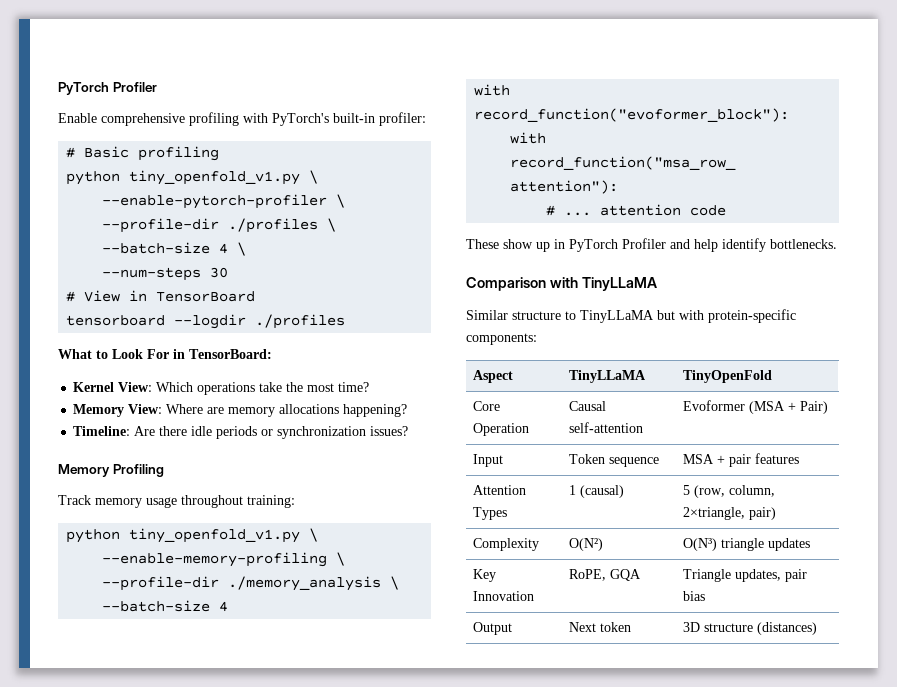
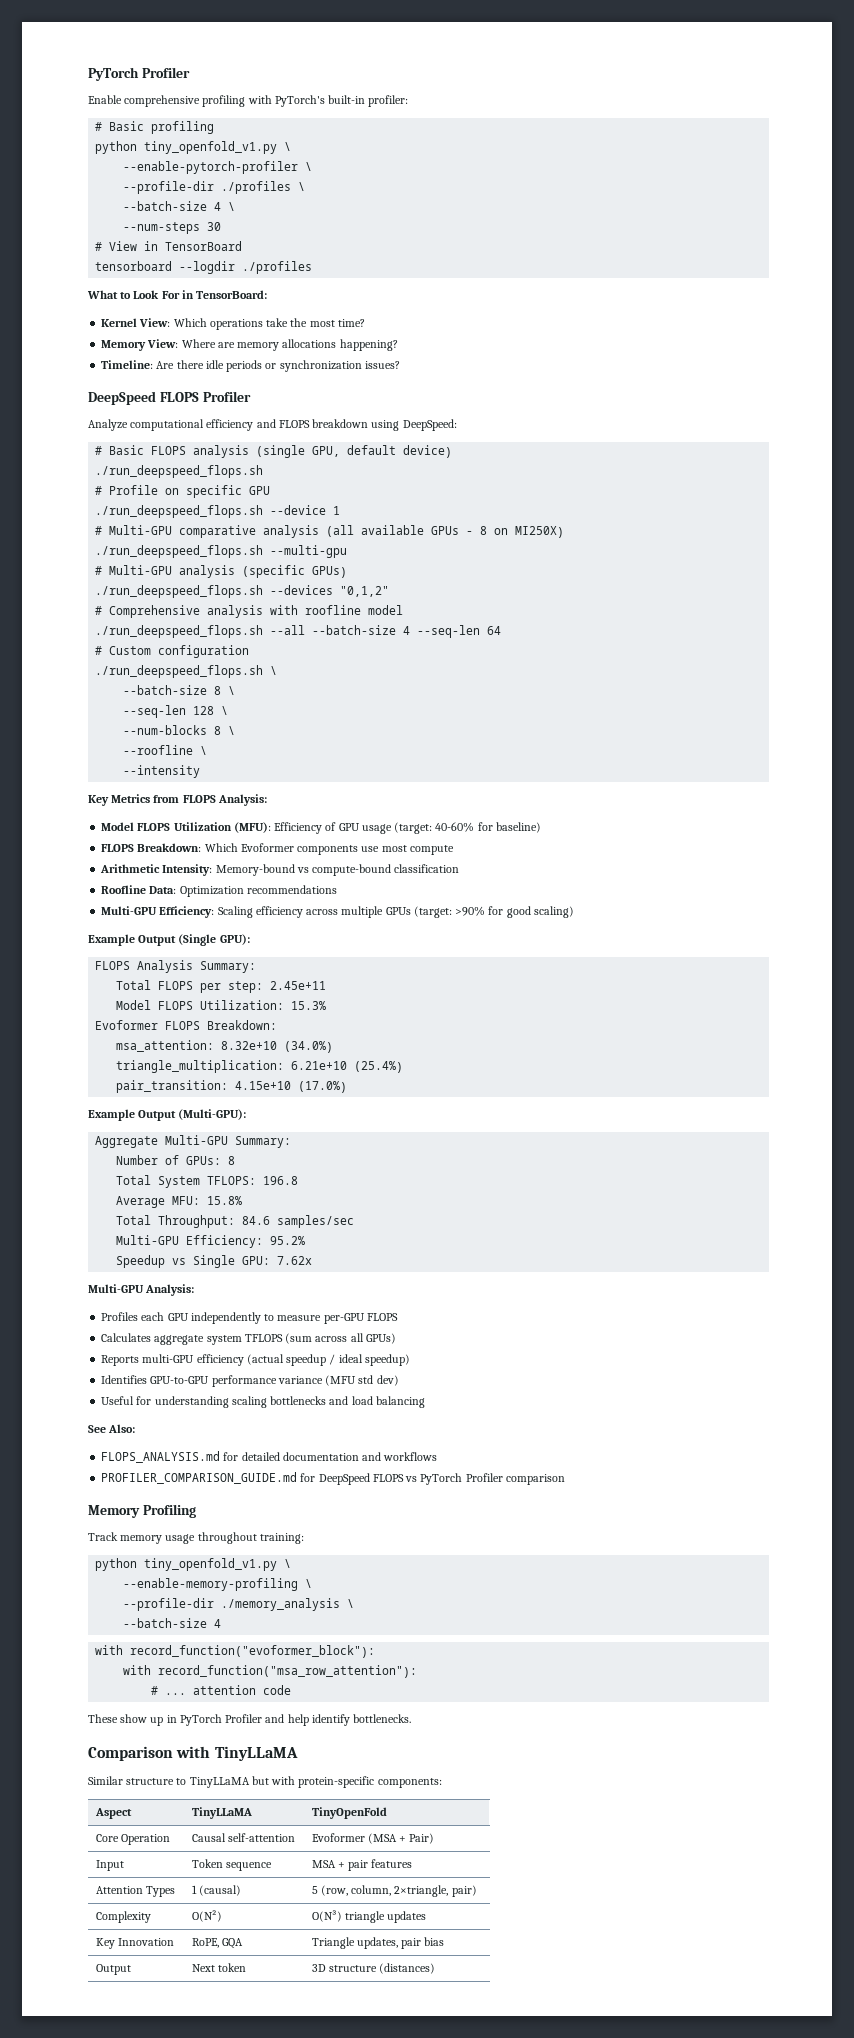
+ DeepSpeed FLOPS Profiler
+ Analyze computational efficiency and FLOPS breakdown using DeepSpeed:
+ # Basic FLOPS analysis (single GPU, default device)
+ ./run_deepspeed_flops.sh
+ # Profile on specific GPU
+ ./run_deepspeed_flops.sh --device 1
+ # Multi-GPU comparative analysis (all available GPUs - 8 on MI250X)
+ ./run_deepspeed_flops.sh --multi-gpu
+ # Multi-GPU analysis (specific GPUs)
+ ./run_deepspeed_flops.sh --devices "0,1,2"
+ # Comprehensive analysis with roofline model
+ ./run_deepspeed_flops.sh --all --batch-size 4 --seq-len 64
+ # Custom configuration
+ ./run_deepspeed_flops.sh \
+ --batch-size 8 \
+ --seq-len 128 \
+ --num-blocks 8 \
+ --roofline \
+ --intensity
+ Key Metrics from FLOPS Analysis:
+ Model FLOPS Utilization (MFU): Efficiency of GPU usage (target: 40-60% for baseline)
+ FLOPS Breakdown: Which Evoformer components use most compute
+ Arithmetic Intensity: Memory-bound vs compute-bound classification
+ Roofline Data: Optimization recommendations
+ Multi-GPU Efficiency: Scaling efficiency across multiple GPUs (target: >90% for good scaling)
+ Example Output (Single GPU):
+ FLOPS Analysis Summary:
+ Total FLOPS per step: 2.45e+11
+ Model FLOPS Utilization: 15.3%
+ Evoformer FLOPS Breakdown:
+ msa_attention: 8.32e+10 (34.0%)
+ triangle_multiplication: 6.21e+10 (25.4%)
+ pair_transition: 4.15e+10 (17.0%)
+ Example Output (Multi-GPU):
+ Aggregate Multi-GPU Summary:
+ Number of GPUs: 8
+ Total System TFLOPS: 196.8
+ Average MFU: 15.8%
+ Total Throughput: 84.6 samples/sec
+ Multi-GPU Efficiency: 95.2%
+ Speedup vs Single GPU: 7.62x
+ Multi-GPU Analysis:
+ Profiles each GPU independently to measure per-GPU FLOPS
+ Calculates aggregate system TFLOPS (sum across all GPUs)
+ Reports multi-GPU efficiency (actual speedup / ideal speedup)
+ Identifies GPU-to-GPU performance variance (MFU std dev)
+ Useful for understanding scaling bottlenecks and load balancing
+ See Also:
+ FLOPS_ANALYSIS.md for detailed documentation and workflows
+ PROFILER_COMPARISON_GUIDE.md for DeepSpeed FLOPS vs PyTorch Profiler comparison

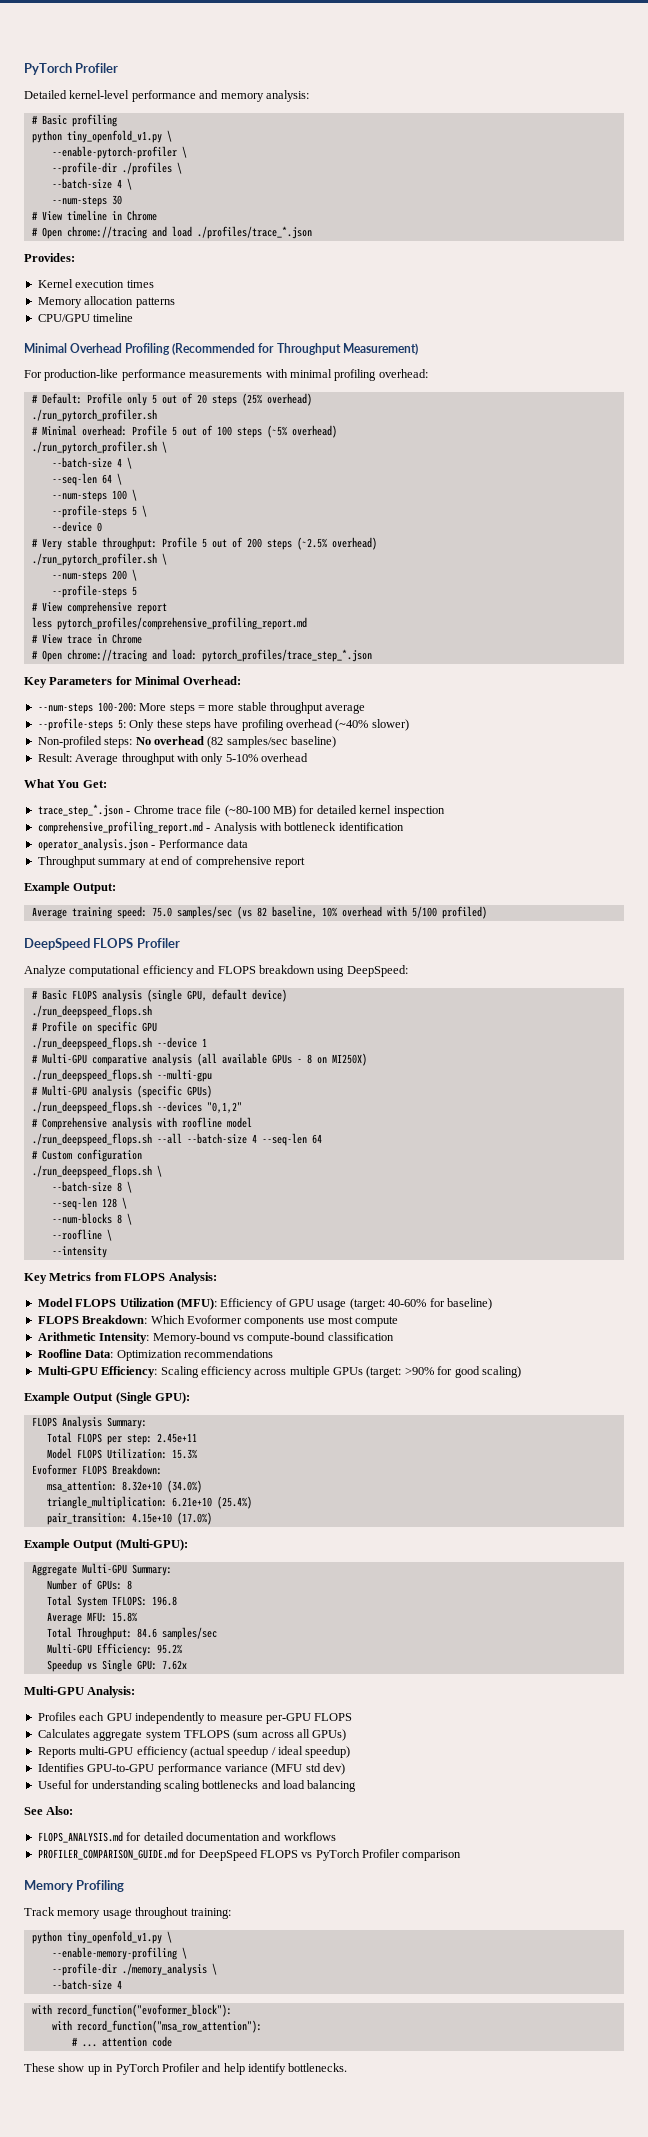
- Enable comprehensive profiling with PyTorch's built-in profiler:
+ Detailed kernel-level performance and memory analysis:
- # View in TensorBoard
- tensorboard --logdir ./profiles
- What to Look For in TensorBoard:
- Kernel View: Which operations take the most time?
- Memory View: Where are memory allocations happening?
- Timeline: Are there idle periods or synchronization issues?
+ # View timeline in Chrome
+ # Open chrome://tracing and load ./profiles/trace_*.json
+ Provides:
+ Kernel execution times
+ Memory allocation patterns
+ CPU/GPU timeline
+ Minimal Overhead Profiling (Recommended for Throughput Measurement)
+ For production-like performance measurements with minimal profiling overhead:
+ # Default: Profile only 5 out of 20 steps (25% overhead)
+ ./run_pytorch_profiler.sh
+ # Minimal overhead: Profile 5 out of 100 steps (~5% overhead)
+ ./run_pytorch_profiler.sh \
+ --batch-size 4 \
+ --seq-len 64 \
+ --num-steps 100 \
+ --profile-steps 5 \
+ --device 0
+ # Very stable throughput: Profile 5 out of 200 steps (~2.5% overhead)
+ ./run_pytorch_profiler.sh \
+ --num-steps 200 \
+ --profile-steps 5
+ # View comprehensive report
+ less pytorch_profiles/comprehensive_profiling_report.md
+ # View trace in Chrome
+ # Open chrome://tracing and load: pytorch_profiles/trace_step_*.json
+ Key Parameters for Minimal Overhead:
+ --num-steps 100-200: More steps = more stable throughput average
+ --profile-steps 5: Only these steps have profiling overhead (~40% slower)
+ Non-profiled steps: No overhead (82 samples/sec baseline)
+ Result: Average throughput with only 5-10% overhead
+ What You Get:
+ trace_step_*.json - Chrome trace file (~80-100 MB) for detailed kernel inspection
+ comprehensive_profiling_report.md - Analysis with bottleneck identification
+ operator_analysis.json - Performance data
+ Throughput summary at end of comprehensive report
+ Example Output:
+ Average training speed: 75.0 samples/sec (vs 82 baseline, 10% overhead with 5/100 profiled)
- Comparison with TinyLLaMA
- Similar structure to TinyLLaMA but with protein-specific components:
- Aspect | TinyLLaMA | TinyOpenFold
- Core Operation | Causal self-attention | Evoformer (MSA + Pair)
- Input | Token sequence | MSA + pair features
- Attention Types | 1 (causal) | 5 (row, column, 2×triangle, pair)
- Complexity | O(N²) | O(N³) triangle updates
- Key Innovation | RoPE, GQA | Triangle updates, pair bias
- Output | Next token | 3D structure (distances)

